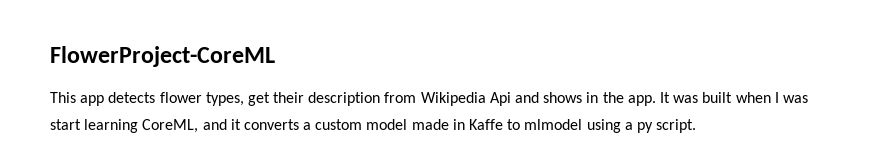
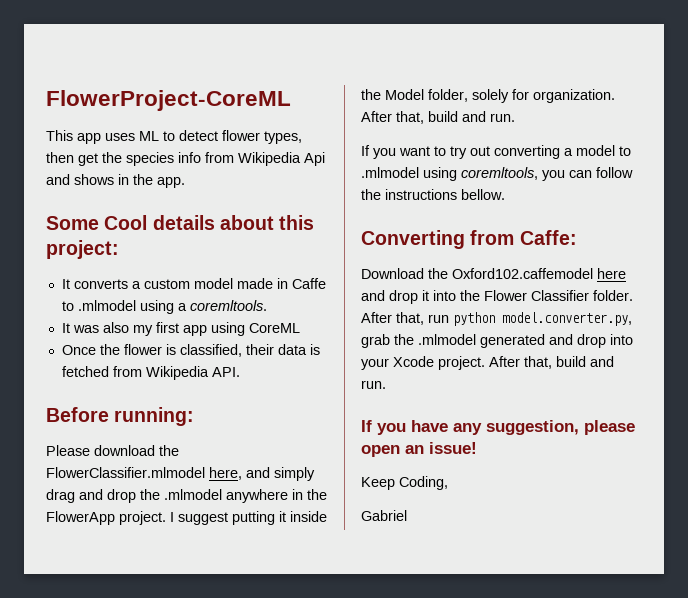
- This app detects flower types, get their description from Wikipedia Api and shows in the app. It was built when I was start learning CoreML, and it converts a custom model made in Kaffe to mlmodel using a py script.
+ This app uses ML to detect flower types, then get the species info from Wikipedia Api and shows in the app.
+ Some Cool details about this project:
+ It converts a custom model made in Caffe to .mlmodel using a coremltools.
+ It was also my first app using CoreML
+ Once the flower is classified, their data is fetched from Wikipedia API.
+ Before running:
+ Please download the FlowerClassifier.mlmodel here, and simply drag and drop the .mlmodel anywhere in the FlowerApp project. I suggest putting it inside the Model folder, solely for organization. After that, build and run.
+ If you want to try out converting a model to .mlmodel using coremltools, you can follow the instructions bellow.
+ Converting from Caffe:
+ Download the Oxford102.caffemodel here and drop it into the Flower Classifier folder. After that, run python model.converter.py, grab the .mlmodel generated and drop into your Xcode project. After that, build and run.
+ If you have any suggestion, please open an issue!
+ Keep Coding,
+ Gabriel

